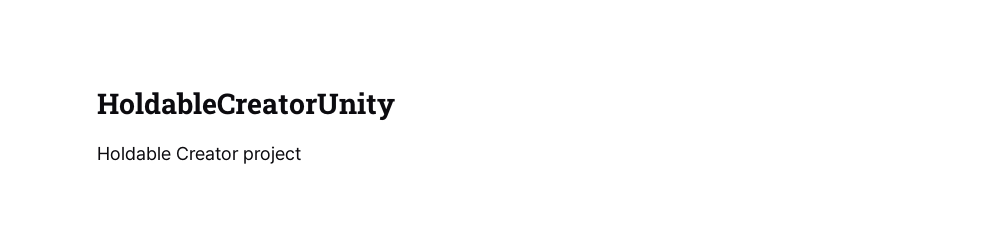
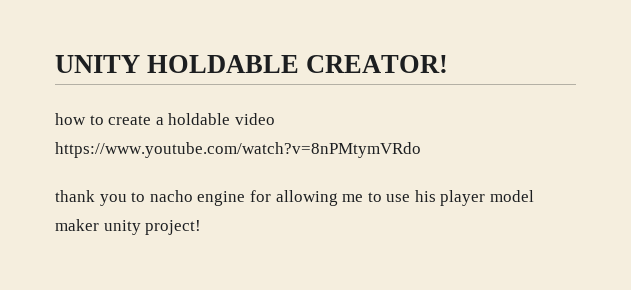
- HoldableCreatorUnity
- Holdable Creator project
+ UNITY HOLDABLE CREATOR!
+ how to create a holdable video https://www.youtube.com/watch?v=8nPMtymVRdo
+ thank you to nacho engine for allowing me to use his player model maker unity project!

